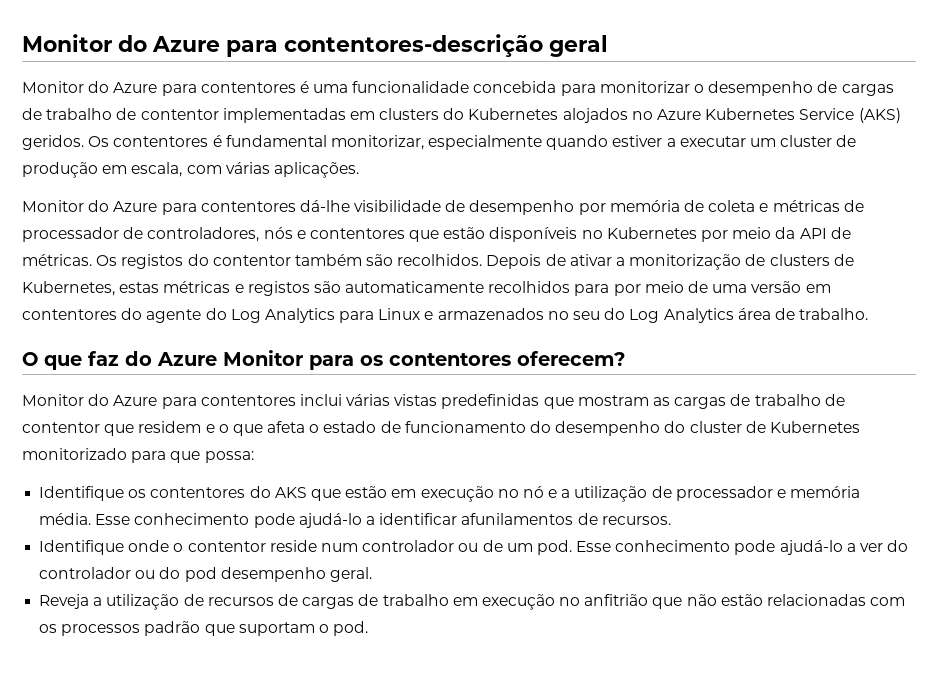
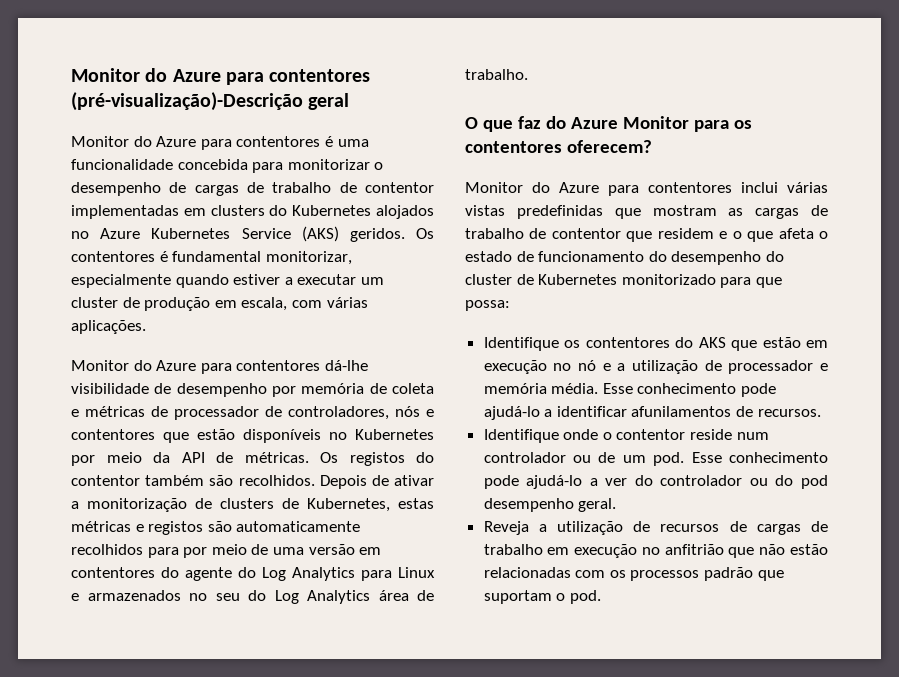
- Monitor do Azure para contentores-descrição geral
+ Monitor do Azure para contentores (pré-visualização)-Descrição geral

